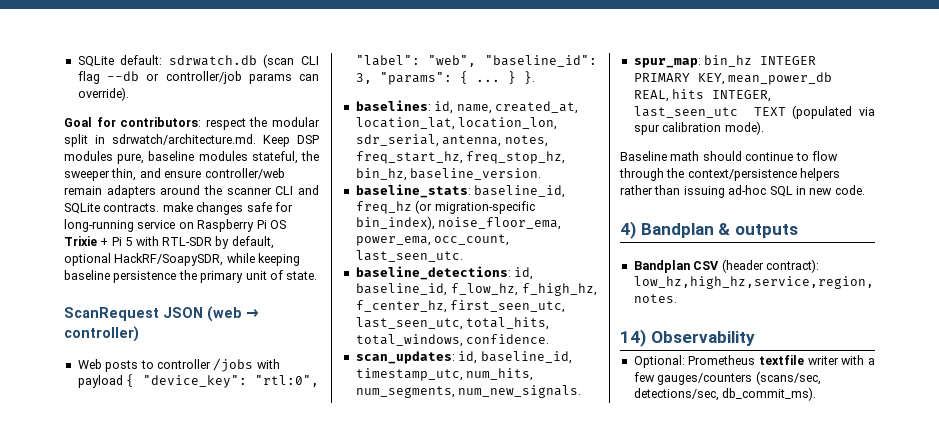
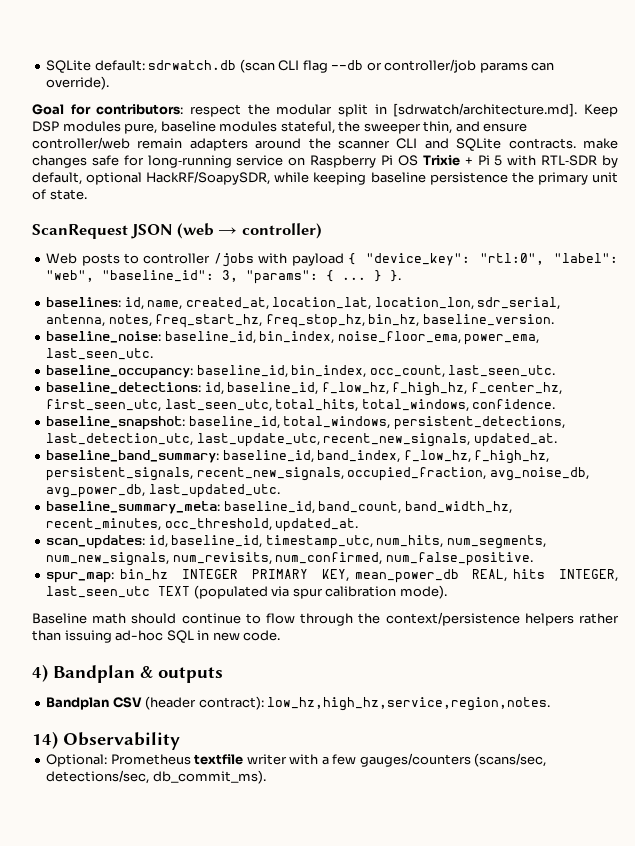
- Goal for contributors: respect the modular split in sdrwatch/architecture.md. Keep DSP modules pure, baseline modules stateful, the sweeper thin, and ensure controller/web remain adapters around the scanner CLI and SQLite contracts. make changes safe for long‑running service on Raspberry Pi OS Trixie + Pi 5 with RTL‑SDR by default, optional HackRF/SoapySDR, while keeping baseline persistence the primary unit of state.
+ Goal for contributors: respect the modular split in [sdrwatch/architecture.md]. Keep DSP modules pure, baseline modules stateful, the sweeper thin, and ensure controller/web remain adapters around the scanner CLI and SQLite contracts. make changes safe for long‑running service on Raspberry Pi OS Trixie + Pi 5 with RTL‑SDR by default, optional HackRF/SoapySDR, while keeping baseline persistence the primary unit of state.
- baseline_stats: baseline_id, freq_hz (or migration-specific bin_index), noise_floor_ema, power_ema, occ_count, last_seen_utc.
+ baseline_noise: baseline_id, bin_index, noise_floor_ema, power_ema, last_seen_utc.
+ baseline_occupancy: baseline_id, bin_index, occ_count, last_seen_utc.
+ baseline_snapshot: baseline_id, total_windows, persistent_detections, last_detection_utc, last_update_utc, recent_new_signals, updated_at.
+ baseline_band_summary: baseline_id, band_index, f_low_hz, f_high_hz, persistent_signals, recent_new_signals, occupied_fraction, avg_noise_db, avg_power_db, last_updated_utc.
+ baseline_summary_meta: baseline_id, band_count, band_width_hz, recent_minutes, occ_threshold, updated_at.
- scan_updates: id, baseline_id, timestamp_utc, num_hits, num_segments, num_new_signals.
+ scan_updates: id, baseline_id, timestamp_utc, num_hits, num_segments, num_new_signals, num_revisits, num_confirmed, num_false_positive.

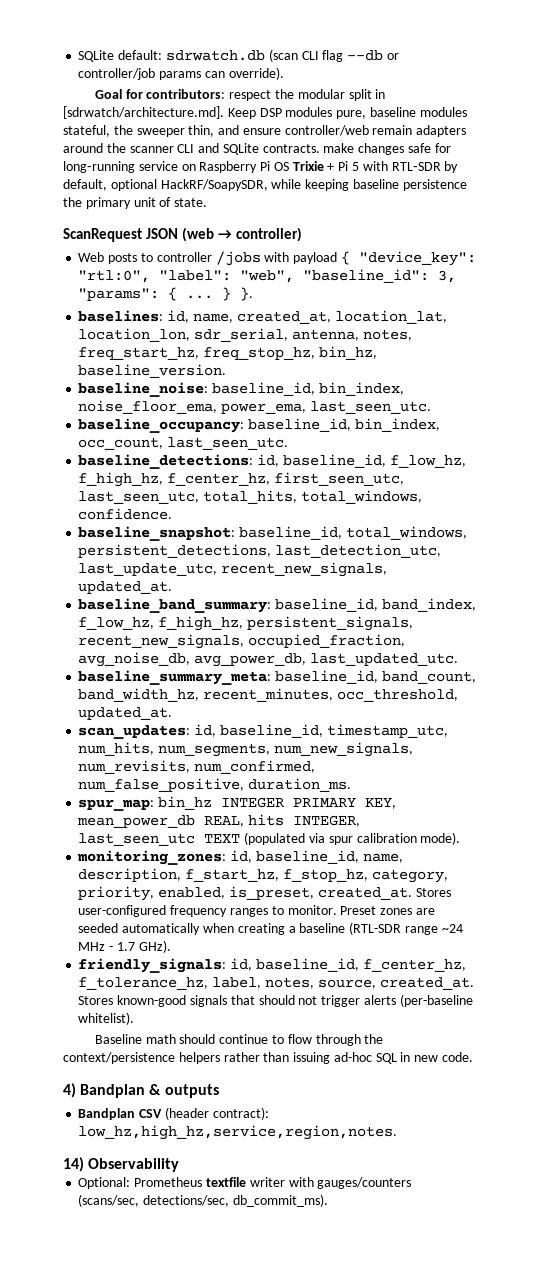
- scan_updates: id, baseline_id, timestamp_utc, num_hits, num_segments, num_new_signals, num_revisits, num_confirmed, num_false_positive.
+ scan_updates: id, baseline_id, timestamp_utc, num_hits, num_segments, num_new_signals, num_revisits, num_confirmed, num_false_positive, duration_ms.
+ monitoring_zones: id, baseline_id, name, description, f_start_hz, f_stop_hz, category, priority, enabled, is_preset, created_at. Stores user-configured frequency ranges to monitor. Preset zones are seeded automatically when creating a baseline (RTL-SDR range ~24 MHz - 1.7 GHz).
+ friendly_signals: id, baseline_id, f_center_hz, f_tolerance_hz, label, notes, source, created_at. Stores known-good signals that should not trigger alerts (per-baseline whitelist).
- Optional: Prometheus textfile writer with a few gauges/counters (scans/sec, detections/sec, db_commit_ms).
+ Optional: Prometheus textfile writer with gauges/counters (scans/sec, detections/sec, db_commit_ms).

